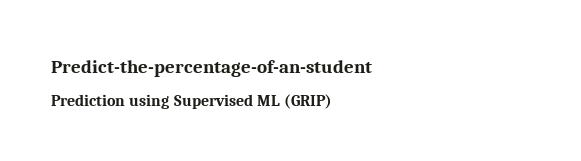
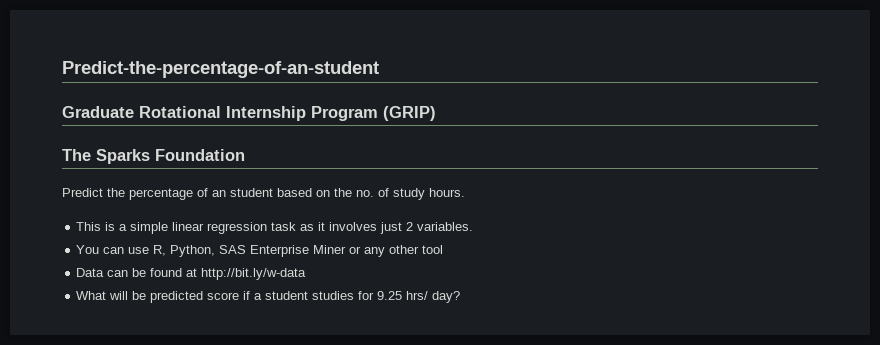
- Prediction using Supervised ML (GRIP)
+ Graduate Rotational Internship Program (GRIP)
+ The Sparks Foundation
+ Predict the percentage of an student based on the no. of study hours.
+ This is a simple linear regression task as it involves just 2 variables.
+ You can use R, Python, SAS Enterprise Miner or any other tool
+ Data can be found at http://bit.ly/w-data
+ What will be predicted score if a student studies for 9.25 hrs/ day?

